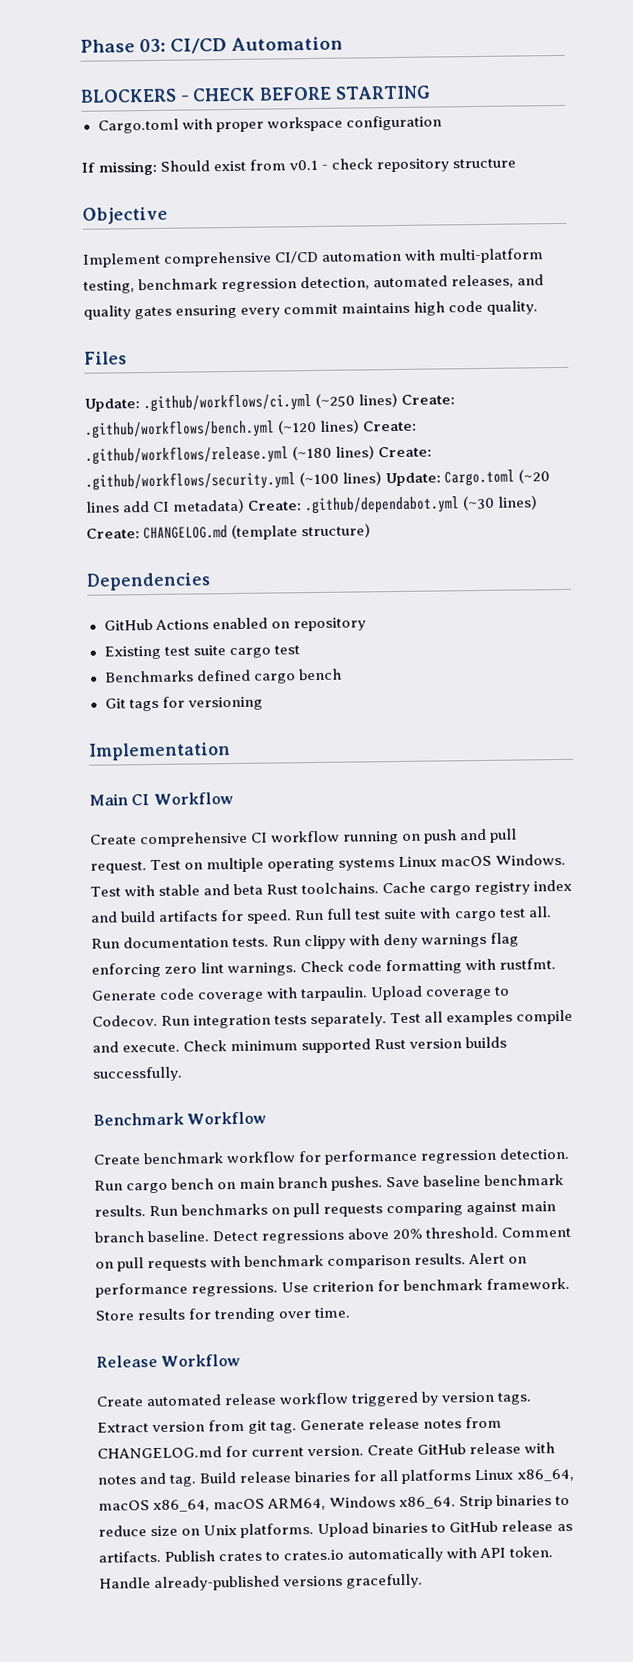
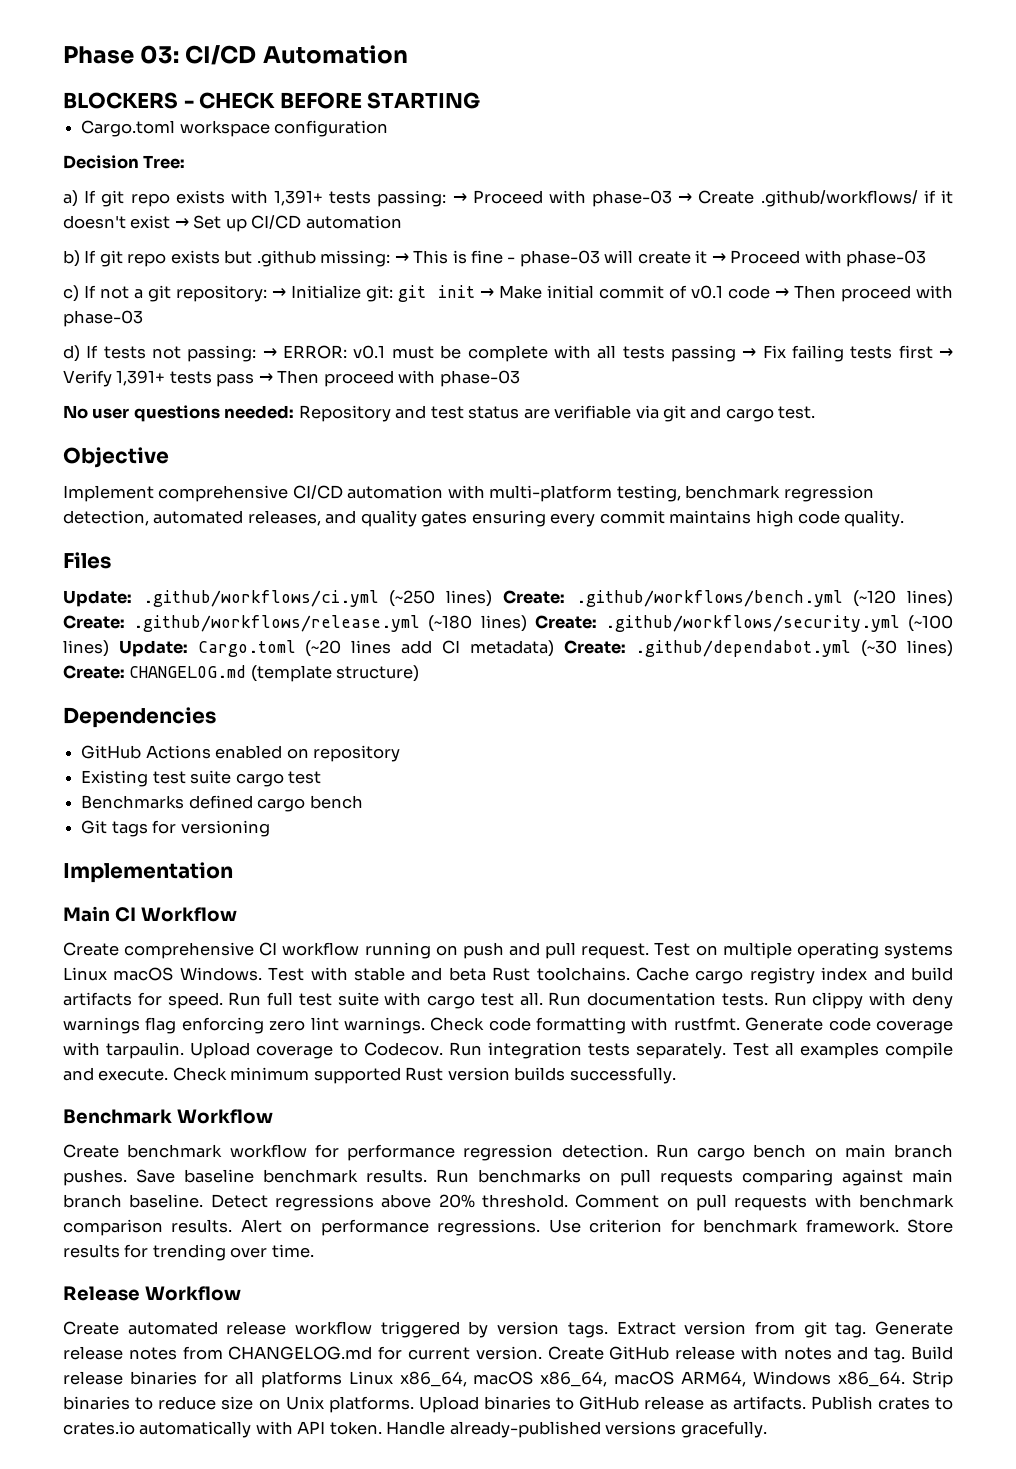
- Cargo.toml with proper workspace configuration
+ Cargo.toml workspace configuration
- If missing: Should exist from v0.1 - check repository structure
+ Decision Tree:
+ a) If git repo exists with 1,391+ tests passing: → Proceed with phase-03 → Create .github/workflows/ if it doesn't exist → Set up CI/CD automation
+ b) If git repo exists but .github missing: → This is fine - phase-03 will create it → Proceed with phase-03
+ c) If not a git repository: → Initialize git: git init → Make initial commit of v0.1 code → Then proceed with phase-03
+ d) If tests not passing: → ERROR: v0.1 must be complete with all tests passing → Fix failing tests first → Verify 1,391+ tests pass → Then proceed with phase-03
+ No user questions needed: Repository and test status are verifiable via git and cargo test.

